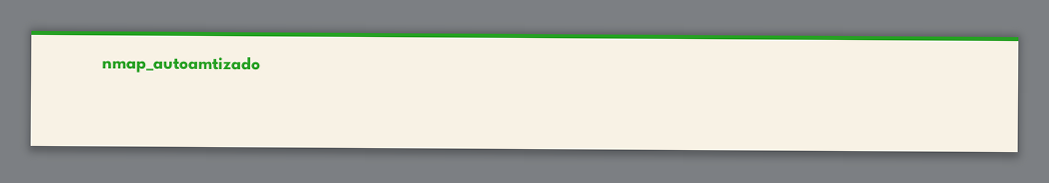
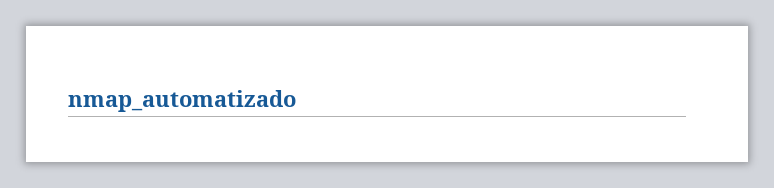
- nmap_autoamtizado
+ nmap_automatizado

